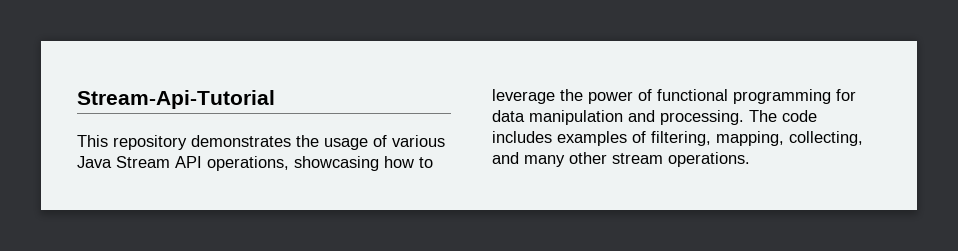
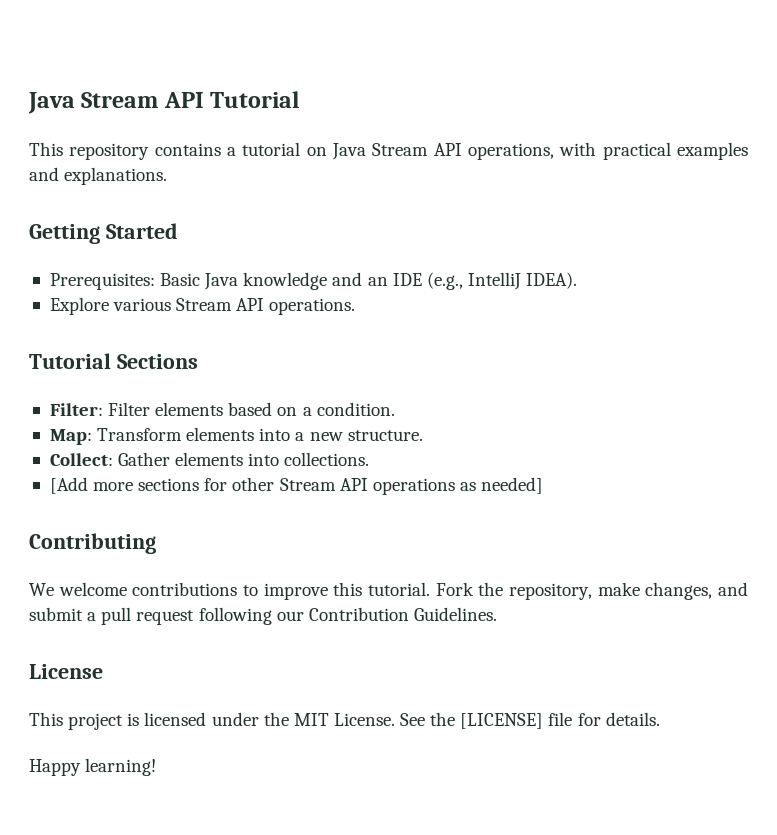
- Stream-Api-Tutorial
- This repository demonstrates the usage of various Java Stream API operations, showcasing how to leverage the power of functional programming for data manipulation and processing. The code includes examples of filtering, mapping, collecting, and many other stream operations.
+ Java Stream API Tutorial
+ This repository contains a tutorial on Java Stream API operations, with practical examples and explanations.
+ Getting Started
+ Prerequisites: Basic Java knowledge and an IDE (e.g., IntelliJ IDEA).
+ Explore various Stream API operations.
+ Tutorial Sections
+ Filter: Filter elements based on a condition.
+ Map: Transform elements into a new structure.
+ Collect: Gather elements into collections.
+ [Add more sections for other Stream API operations as needed]
+ Contributing
+ We welcome contributions to improve this tutorial. Fork the repository, make changes, and submit a pull request following our Contribution Guidelines.
+ License
+ This project is licensed under the MIT License. See the [LICENSE] file for details.
+ Happy learning!

